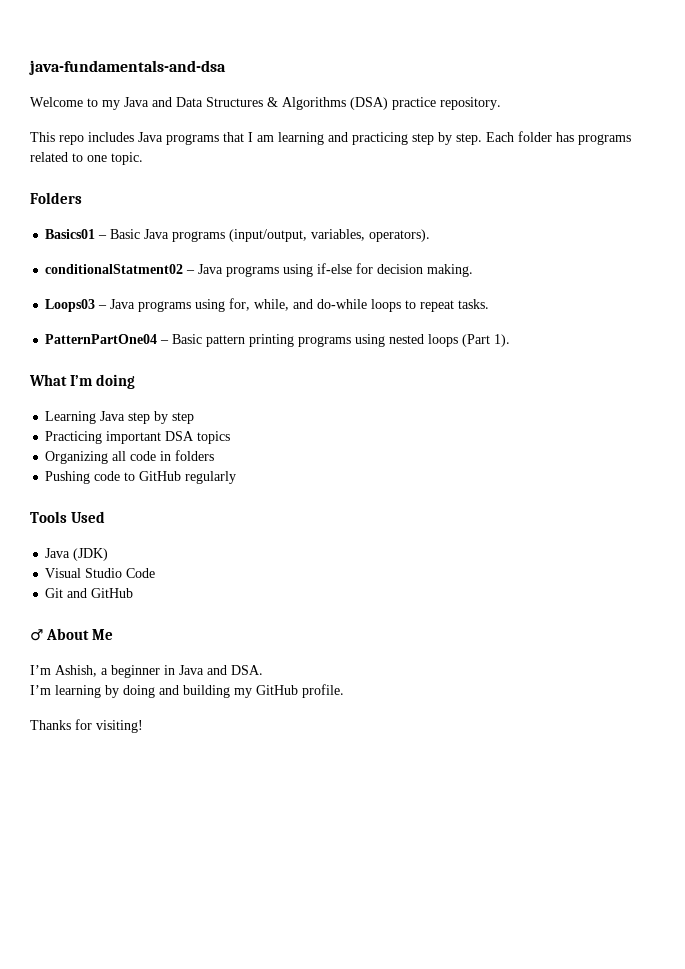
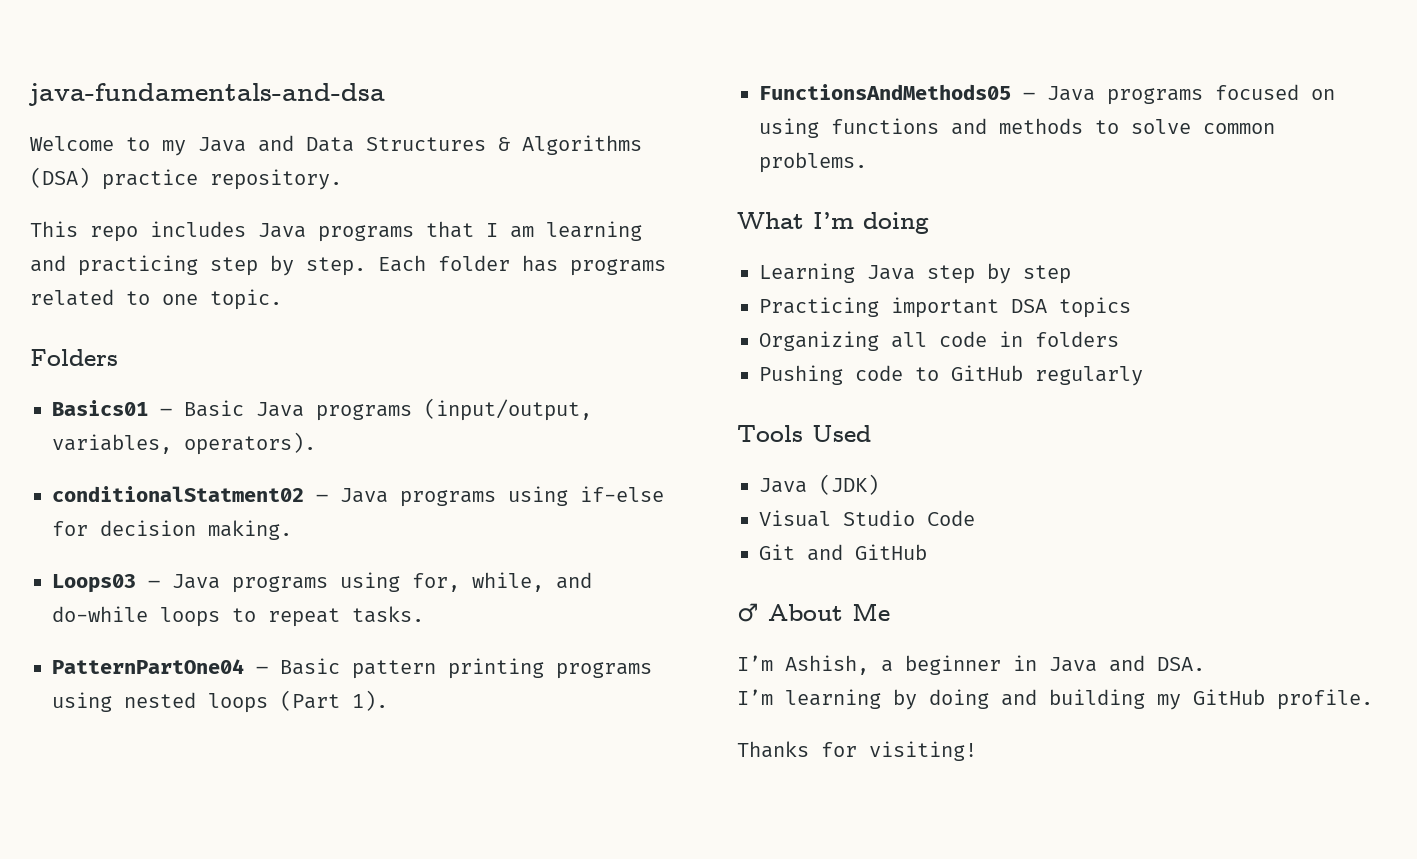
+ FunctionsAndMethods05 – Java programs focused on using functions and methods to solve common problems.

